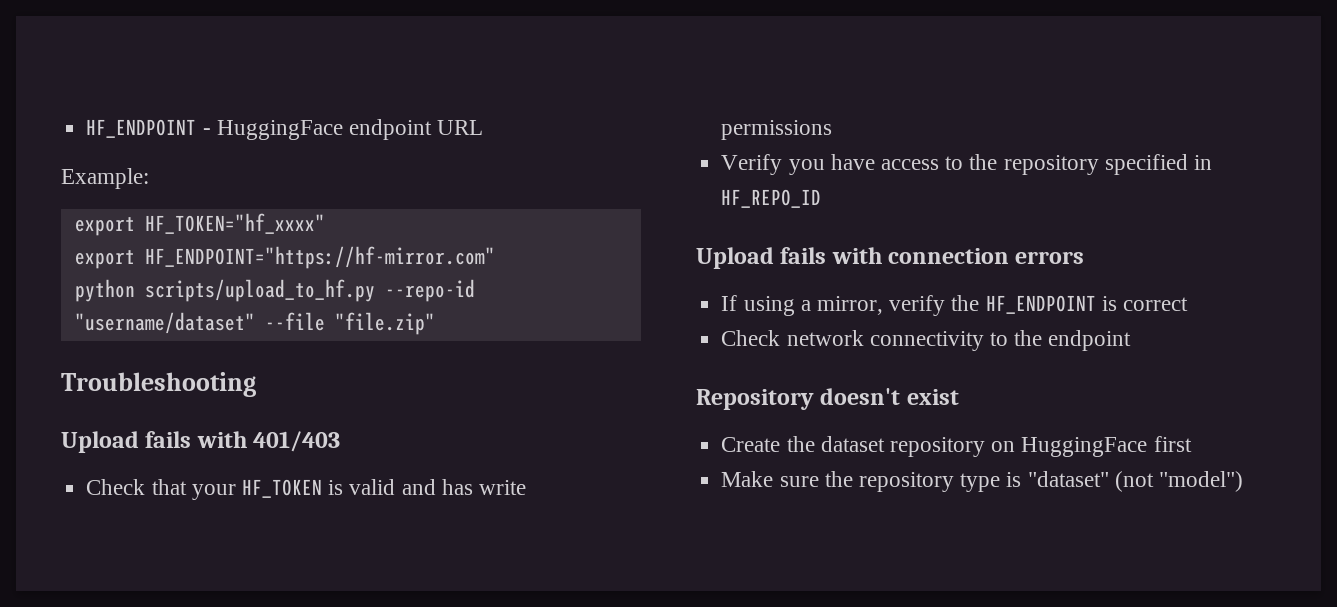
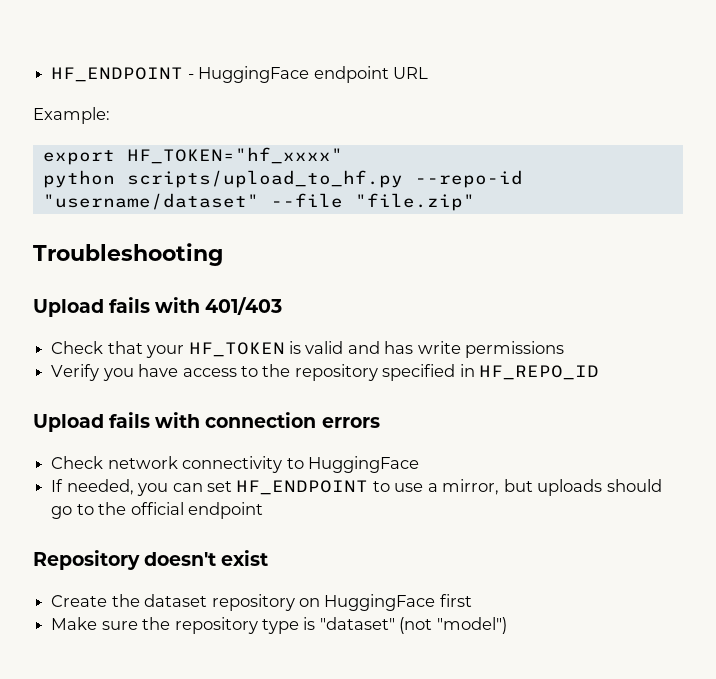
- export HF_ENDPOINT="https://hf-mirror.com"
- If using a mirror, verify the HF_ENDPOINT is correct
- Check network connectivity to the endpoint
+ Check network connectivity to HuggingFace
+ If needed, you can set HF_ENDPOINT to use a mirror, but uploads should go to the official endpoint

